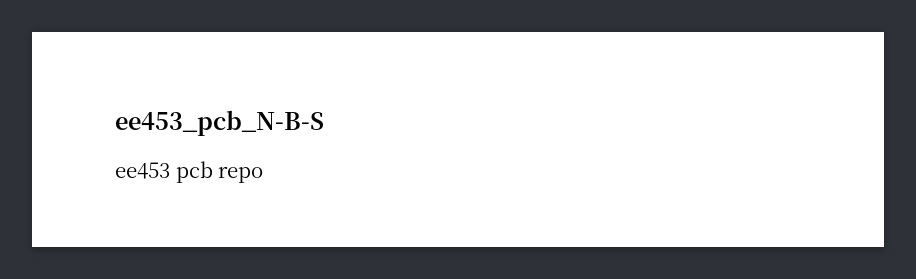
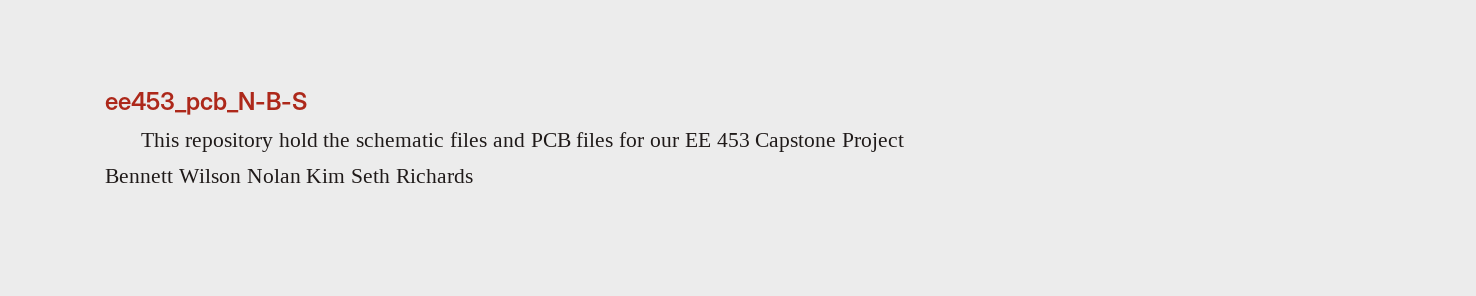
- ee453 pcb repo
+ This repository hold the schematic files and PCB files for our EE 453 Capstone Project
+ Bennett Wilson Nolan Kim Seth Richards

